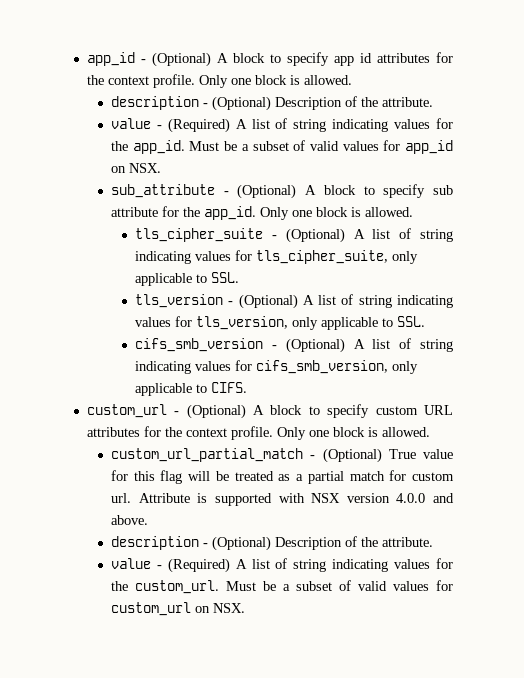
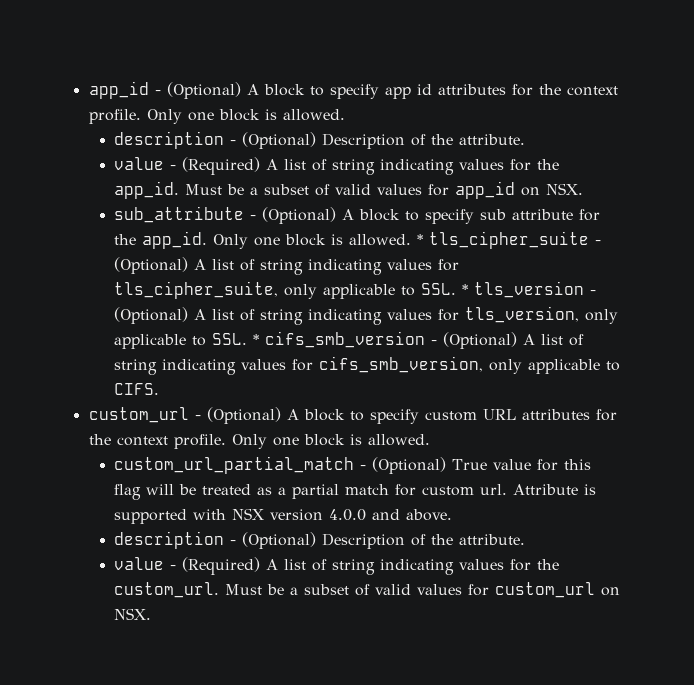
- sub_attribute - (Optional) A block to specify sub attribute for the app_id. Only one block is allowed.
- tls_cipher_suite - (Optional) A list of string indicating values for tls_cipher_suite, only applicable to SSL.
- tls_version - (Optional) A list of string indicating values for tls_version, only applicable to SSL.
- cifs_smb_version - (Optional) A list of string indicating values for cifs_smb_version, only applicable to CIFS.
+ sub_attribute - (Optional) A block to specify sub attribute for the app_id. Only one block is allowed. * tls_cipher_suite - (Optional) A list of string indicating values for tls_cipher_suite, only applicable to SSL. * tls_version - (Optional) A list of string indicating values for tls_version, only applicable to SSL. * cifs_smb_version - (Optional) A list of string indicating values for cifs_smb_version, only applicable to CIFS.

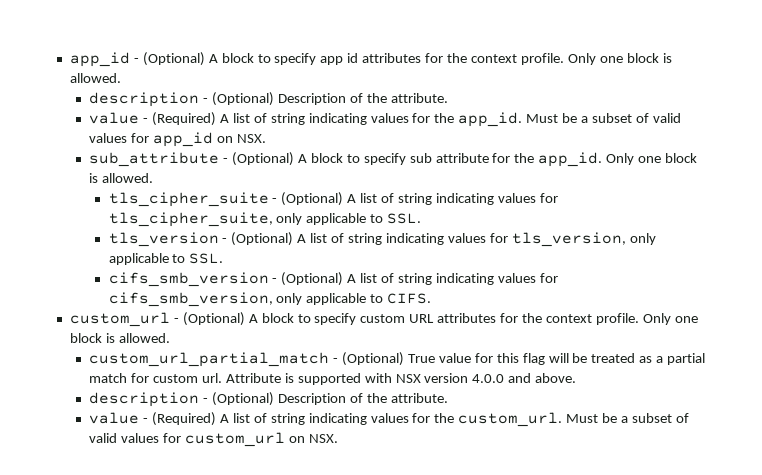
- sub_attribute - (Optional) A block to specify sub attribute for the app_id. Only one block is allowed. * tls_cipher_suite - (Optional) A list of string indicating values for tls_cipher_suite, only applicable to SSL. * tls_version - (Optional) A list of string indicating values for tls_version, only applicable to SSL. * cifs_smb_version - (Optional) A list of string indicating values for cifs_smb_version, only applicable to CIFS.
+ sub_attribute - (Optional) A block to specify sub attribute for the app_id. Only one block is allowed.
+ tls_cipher_suite - (Optional) A list of string indicating values for tls_cipher_suite, only applicable to SSL.
+ tls_version - (Optional) A list of string indicating values for tls_version, only applicable to SSL.
+ cifs_smb_version - (Optional) A list of string indicating values for cifs_smb_version, only applicable to CIFS.

